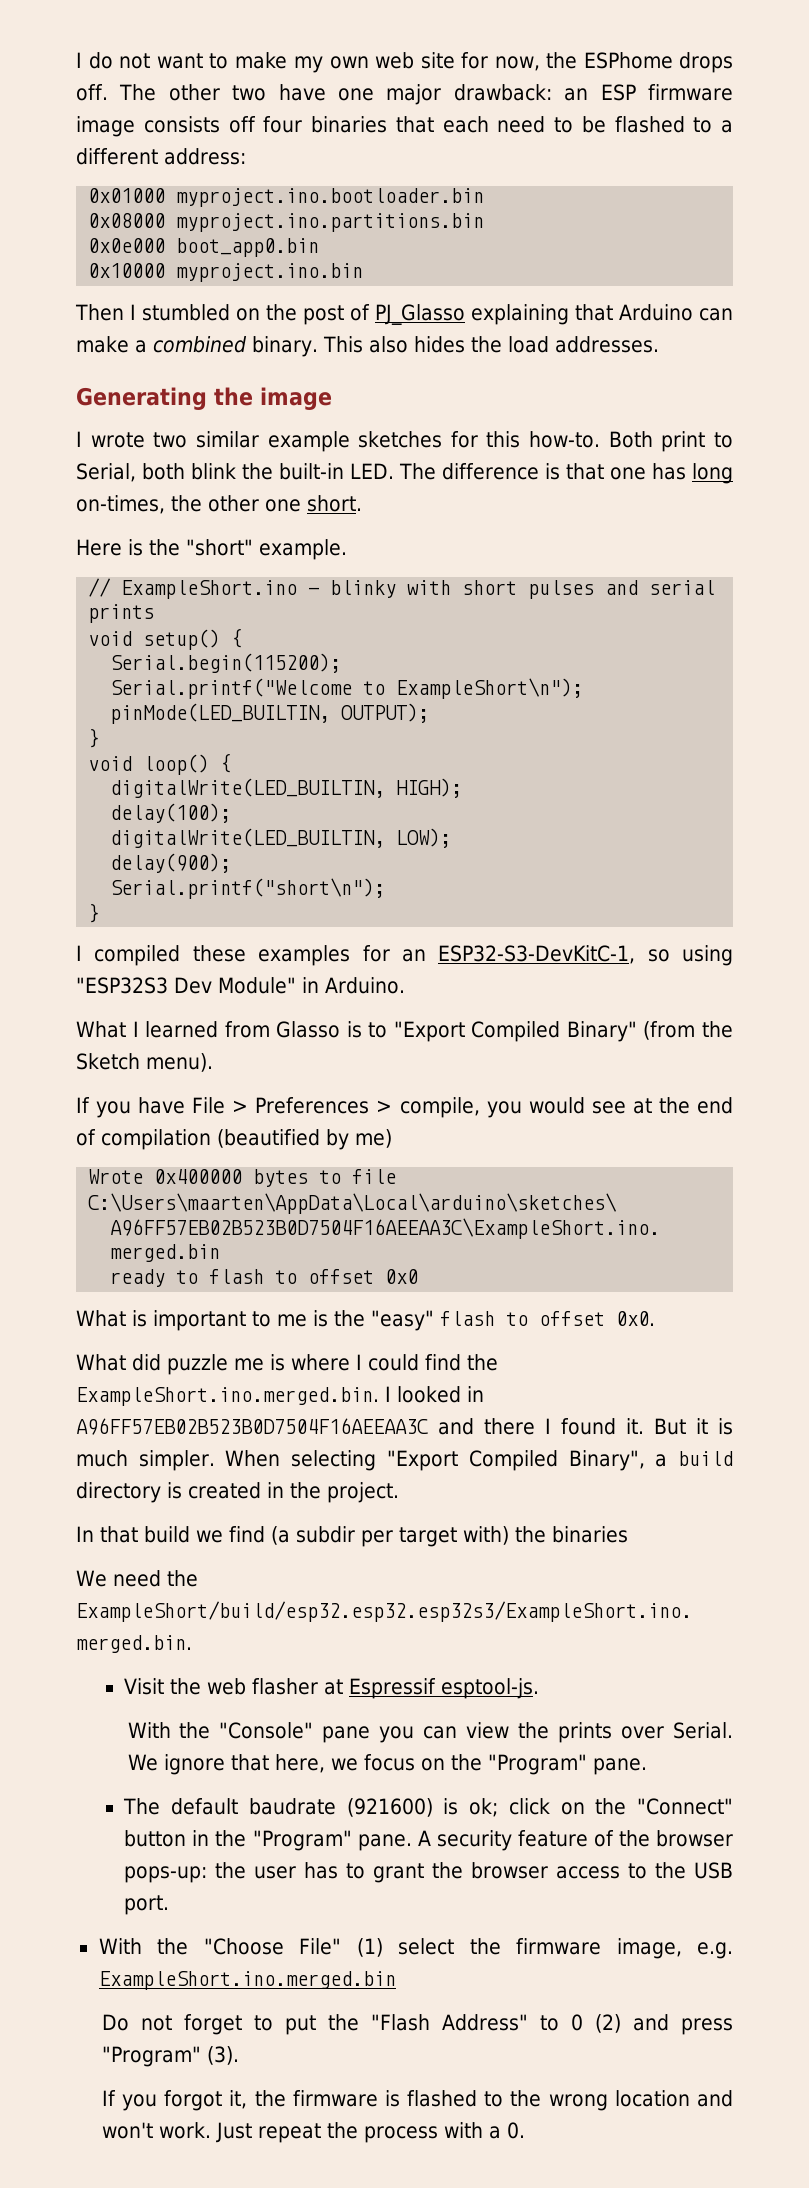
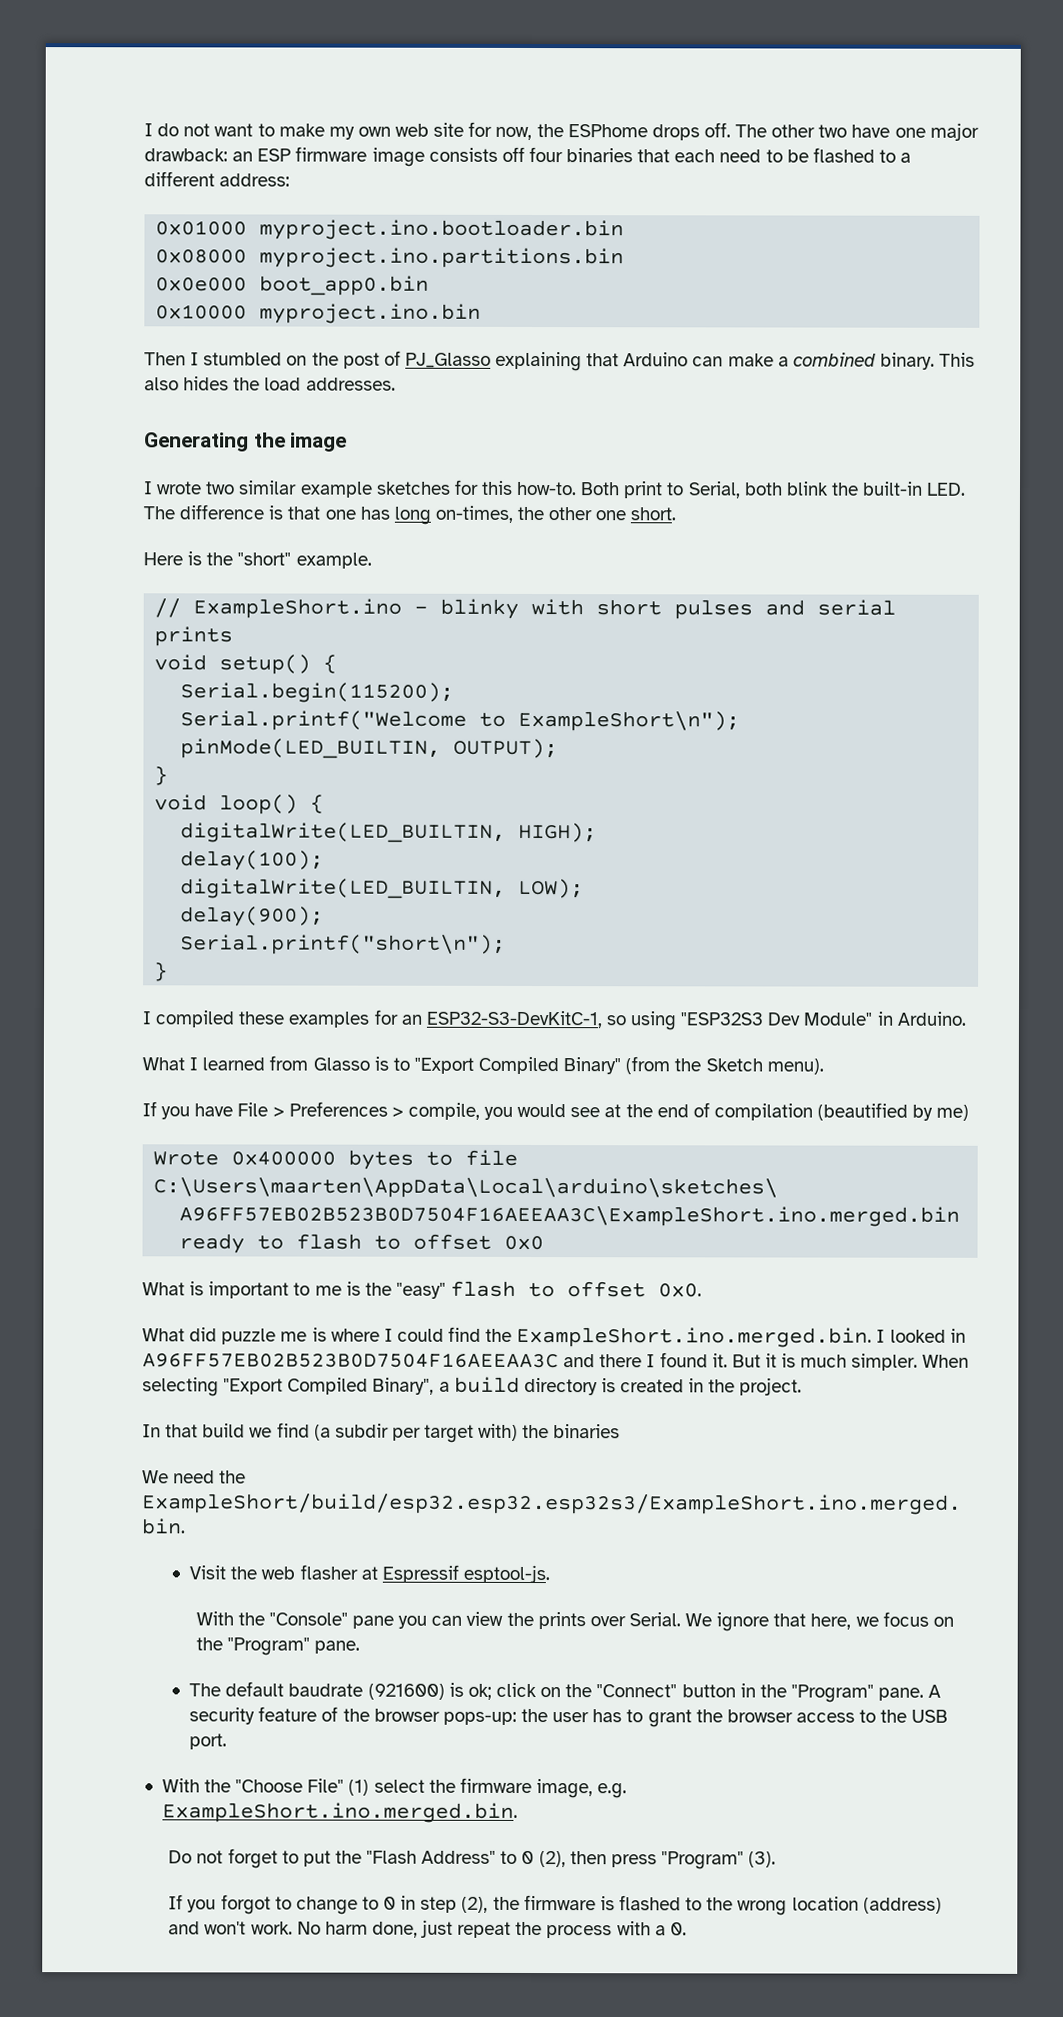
- With the "Choose File" (1) select the firmware image, e.g. ExampleShort.ino.merged.bin
+ With the "Choose File" (1) select the firmware image, e.g. ExampleShort.ino.merged.bin.
- Do not forget to put the "Flash Address" to 0 (2) and press "Program" (3).
+ Do not forget to put the "Flash Address" to 0 (2), then press "Program" (3).
- If you forgot it, the firmware is flashed to the wrong location and won't work.
+ If you forgot to change to 0 in step (2), the firmware is flashed to the wrong location (address) and won't work.
- Just repeat the process with a 0.
+ No harm done, just repeat the process with a 0.

